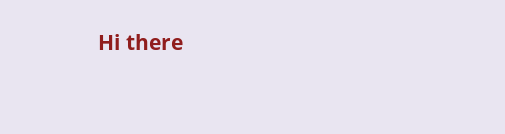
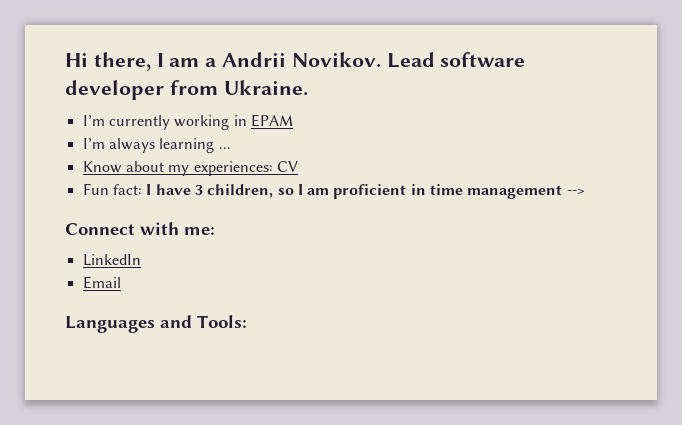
- Hi there
+ Hi there, I am a Andrii Novikov. Lead software developer from Ukraine.
+ I’m currently working in EPAM
+ I’m always learning ...
+ Know about my experiences: CV
+ Fun fact: I have 3 children, so I am proficient in time management -->
+ Connect with me:
+ LinkedIn
+ Email
+ Languages and Tools:

